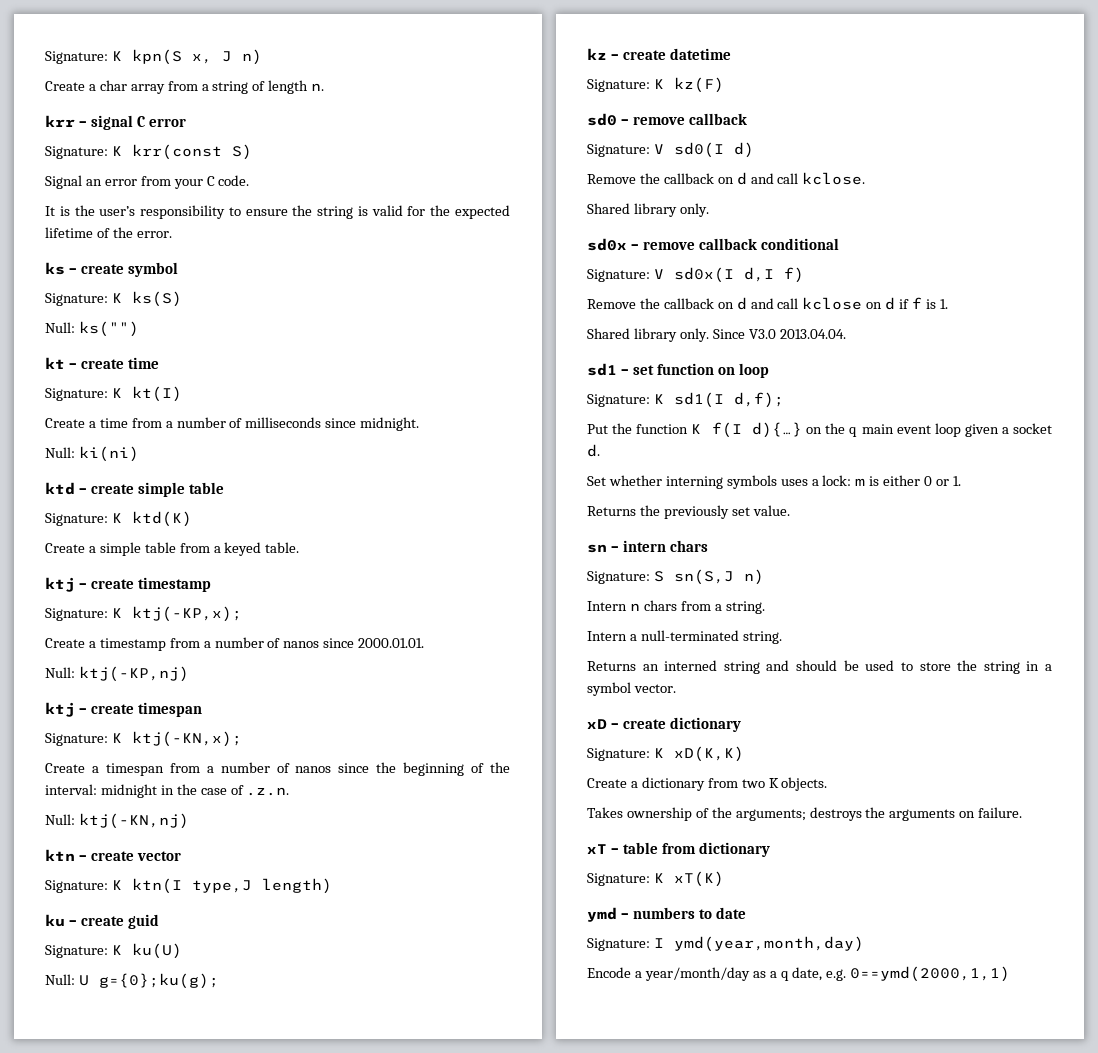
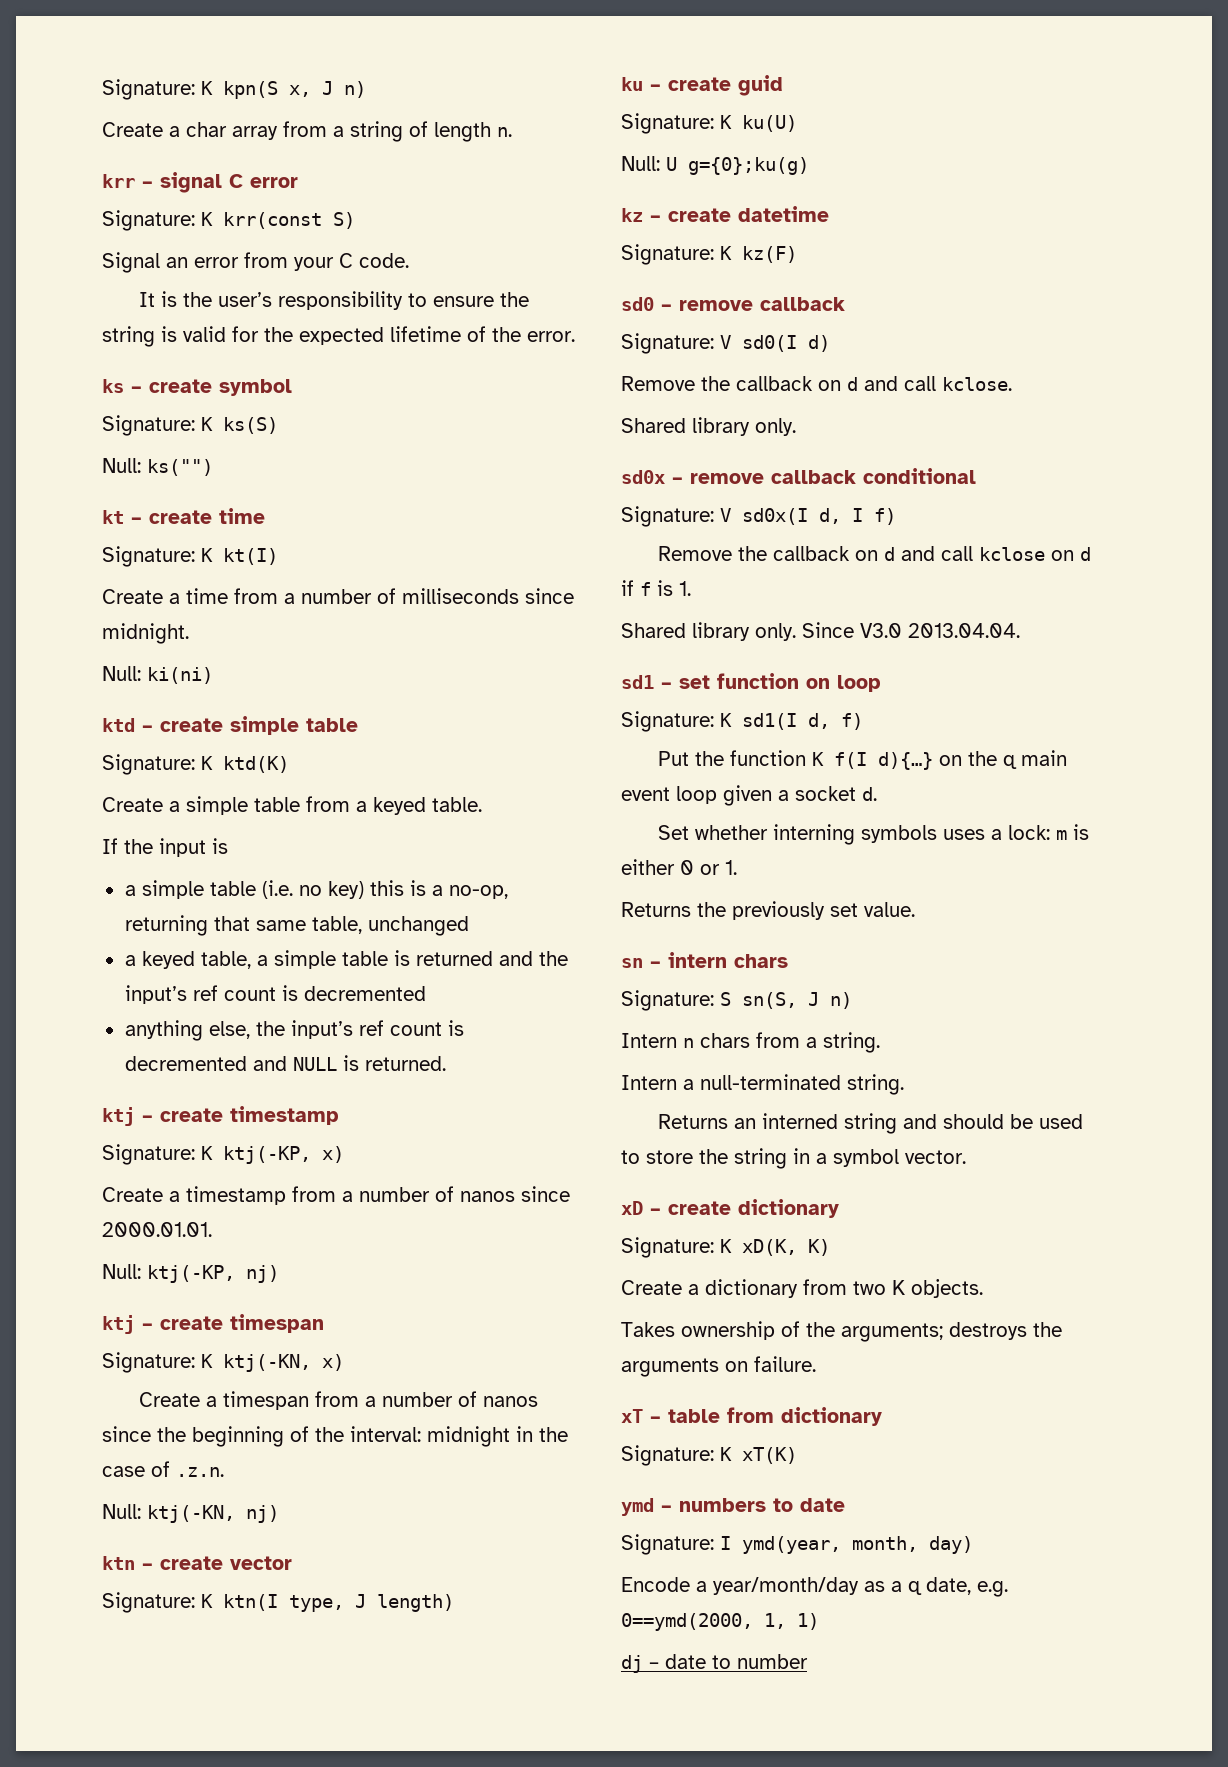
+ If the input is
+ a simple table (i.e. no key) this is a no-op, returning that same table, unchanged
+ a keyed table, a simple table is returned and the input’s ref count is decremented
+ anything else, the input’s ref count is decremented and NULL is returned.
- Signature: K ktj(-KP,x);
+ Signature: K ktj(-KP, x)
- Null: ktj(-KP,nj)
+ Null: ktj(-KP, nj)
- Signature: K ktj(-KN,x);
+ Signature: K ktj(-KN, x)
- Null: ktj(-KN,nj)
+ Null: ktj(-KN, nj)
- Signature: K ktn(I type,J length)
+ Signature: K ktn(I type, J length)
- Null: U g={0};ku(g);
+ Null: U g={0};ku(g)
- Signature: V sd0x(I d,I f)
+ Signature: V sd0x(I d, I f)
- Signature: K sd1(I d,f);
+ Signature: K sd1(I d, f)
- Signature: S sn(S,J n)
+ Signature: S sn(S, J n)
- Signature: K xD(K,K)
+ Signature: K xD(K, K)
- Signature: I ymd(year,month,day)
+ Signature: I ymd(year, month, day)
- Encode a year/month/day as a q date, e.g. 0==ymd(2000,1,1)
+ Encode a year/month/day as a q date, e.g. 0==ymd(2000, 1, 1)
+ dj – date to number

